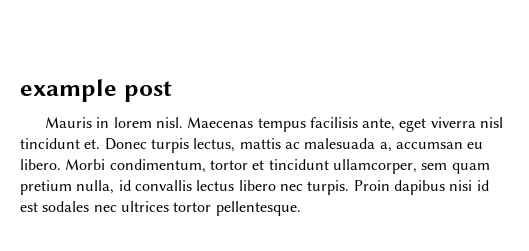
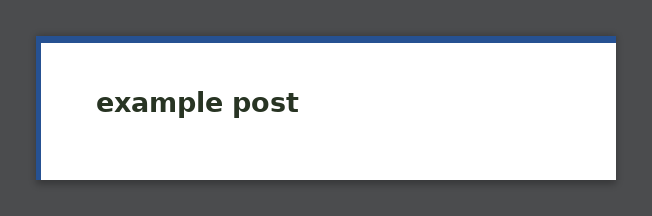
- Mauris in lorem nisl. Maecenas tempus facilisis ante, eget viverra nisl tincidunt et. Donec turpis lectus, mattis ac malesuada a, accumsan eu libero. Morbi condimentum, tortor et tincidunt ullamcorper, sem quam pretium nulla, id convallis lectus libero nec turpis. Proin dapibus nisi id est sodales nec ultrices tortor pellentesque.

